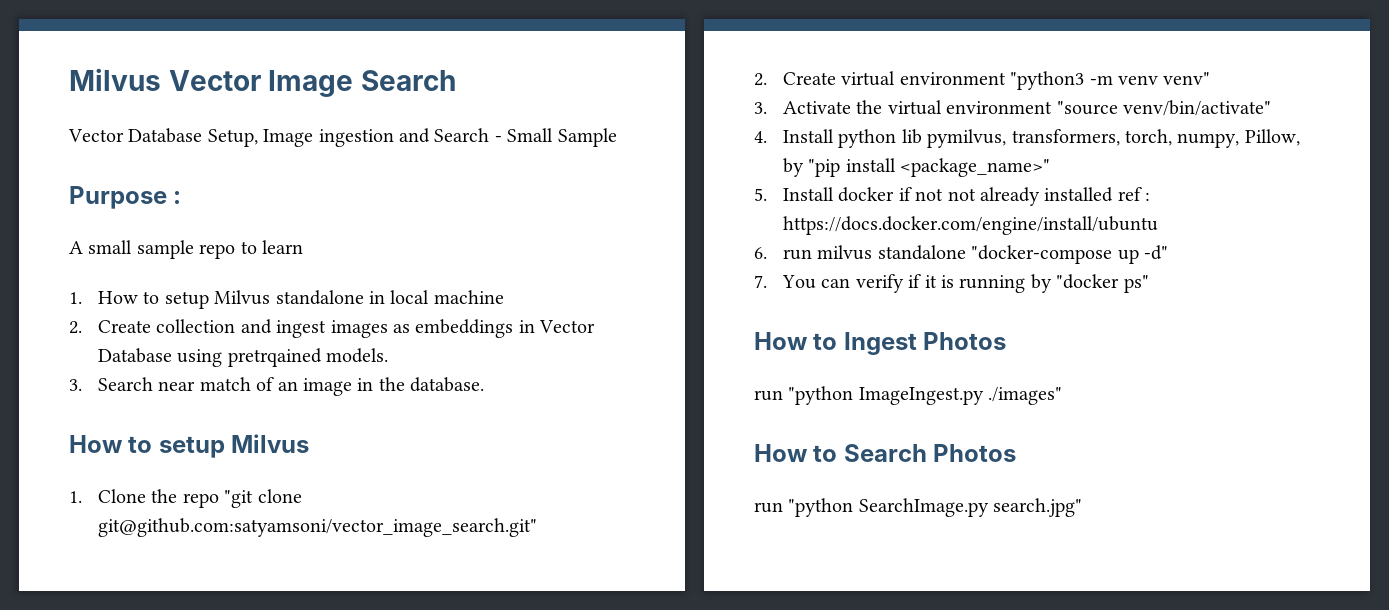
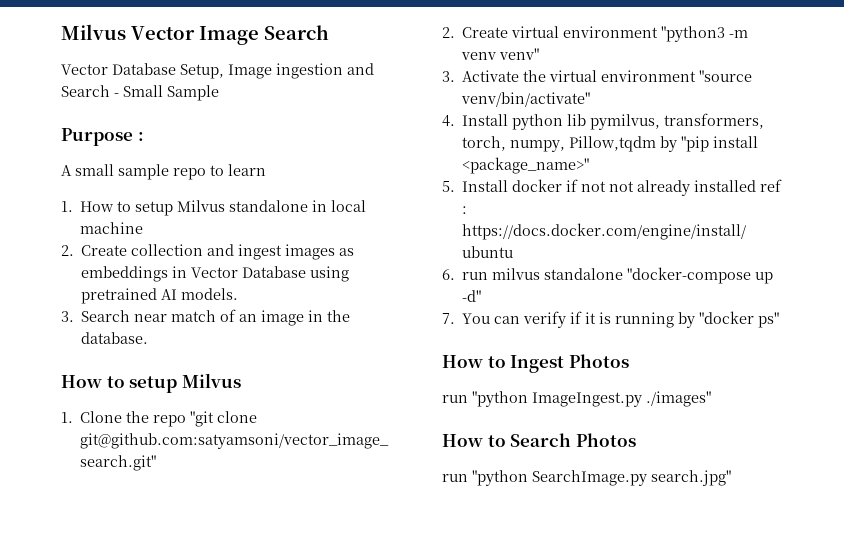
- 2. Create collection and ingest images as embeddings in Vector Database using pretrqained models.
+ 2. Create collection and ingest images as embeddings in Vector Database using pretrained AI models.
- 4. Install python lib pymilvus, transformers, torch, numpy, Pillow, by "pip install <package_name>"
+ 4. Install python lib pymilvus, transformers, torch, numpy, Pillow,tqdm by "pip install <package_name>"

